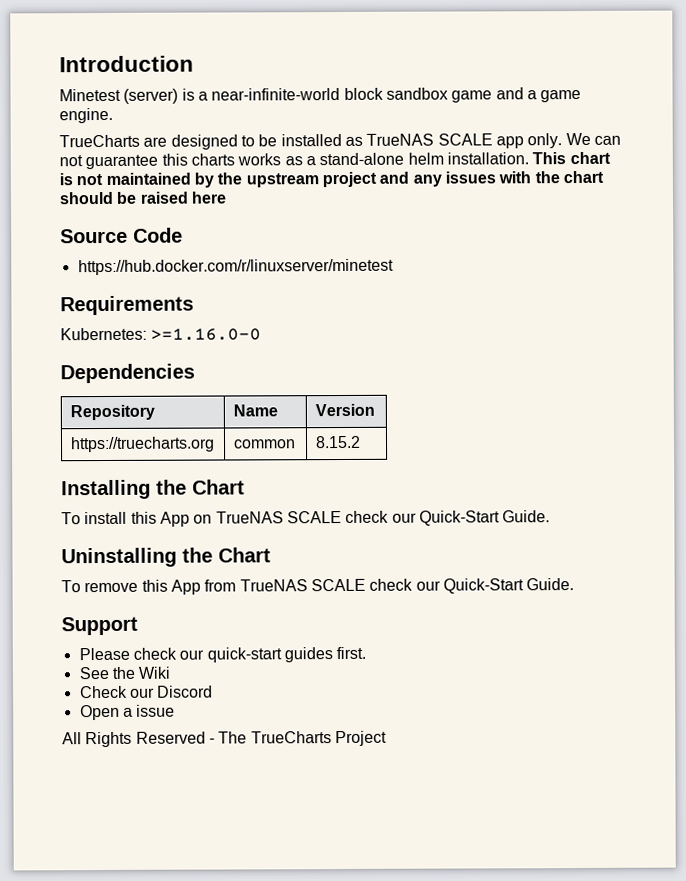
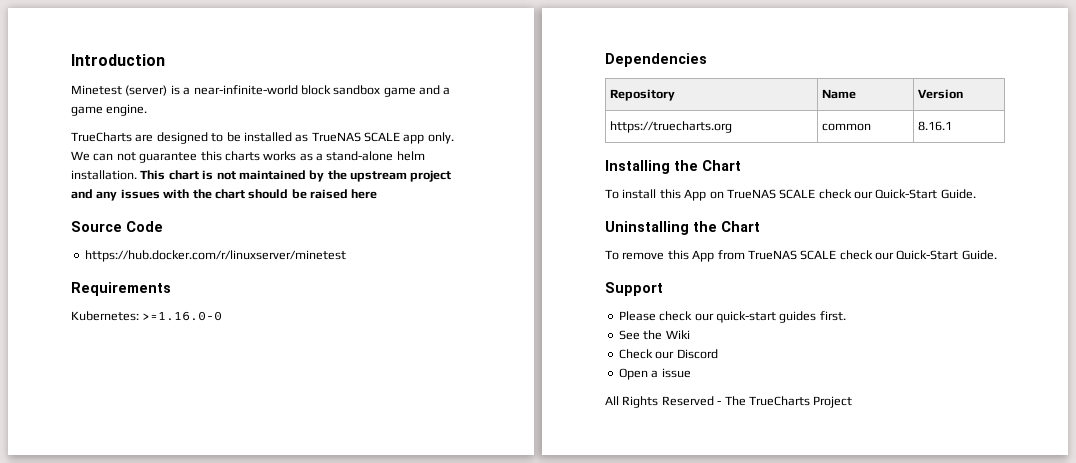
- https://truecharts.org | common | 8.15.2
+ https://truecharts.org | common | 8.16.1

